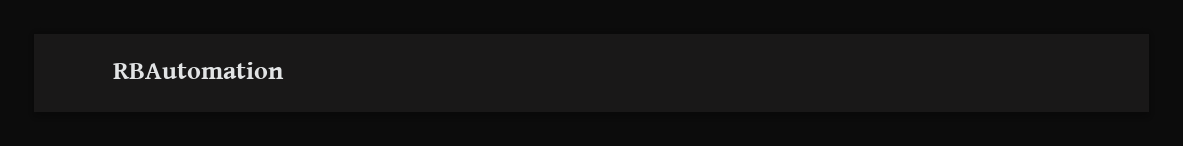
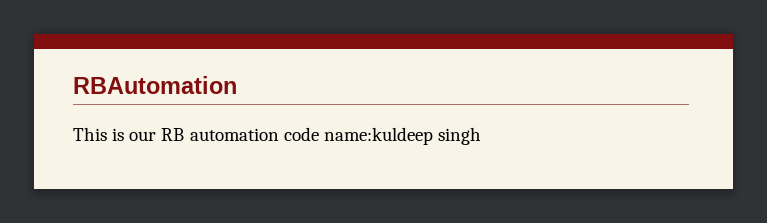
+ This is our RB automation code name:kuldeep singh

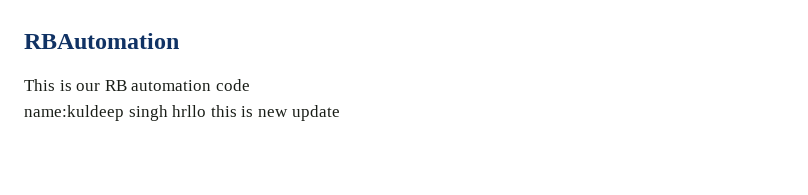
- This is our RB automation code name:kuldeep singh
+ This is our RB automation code
+ name:kuldeep singh hrllo this is new update

